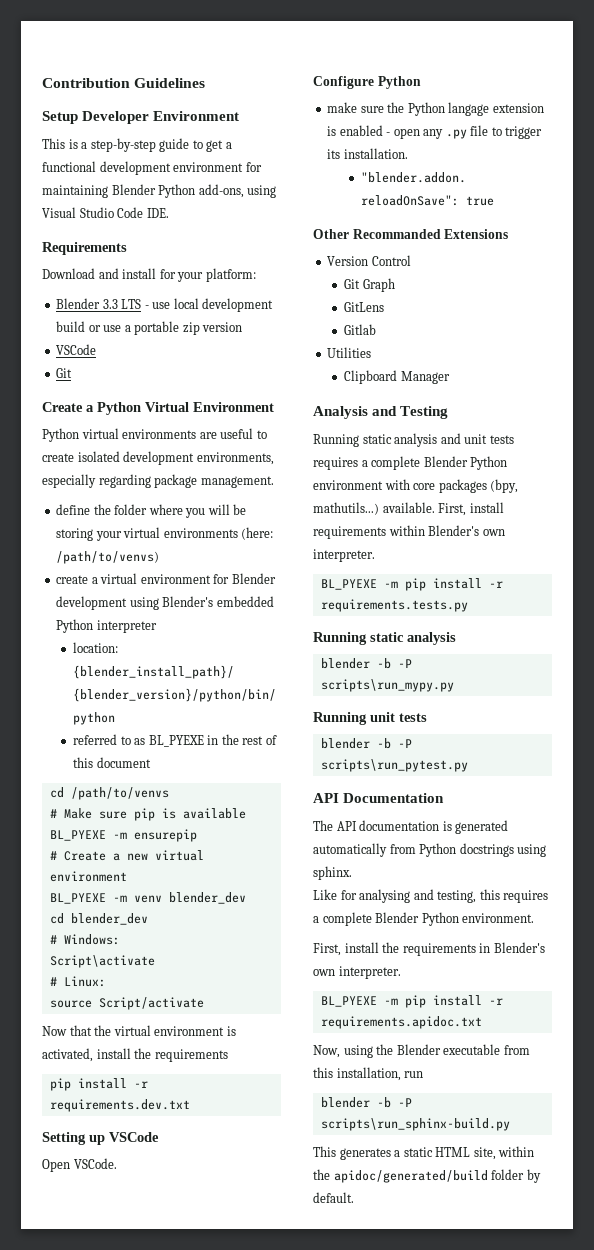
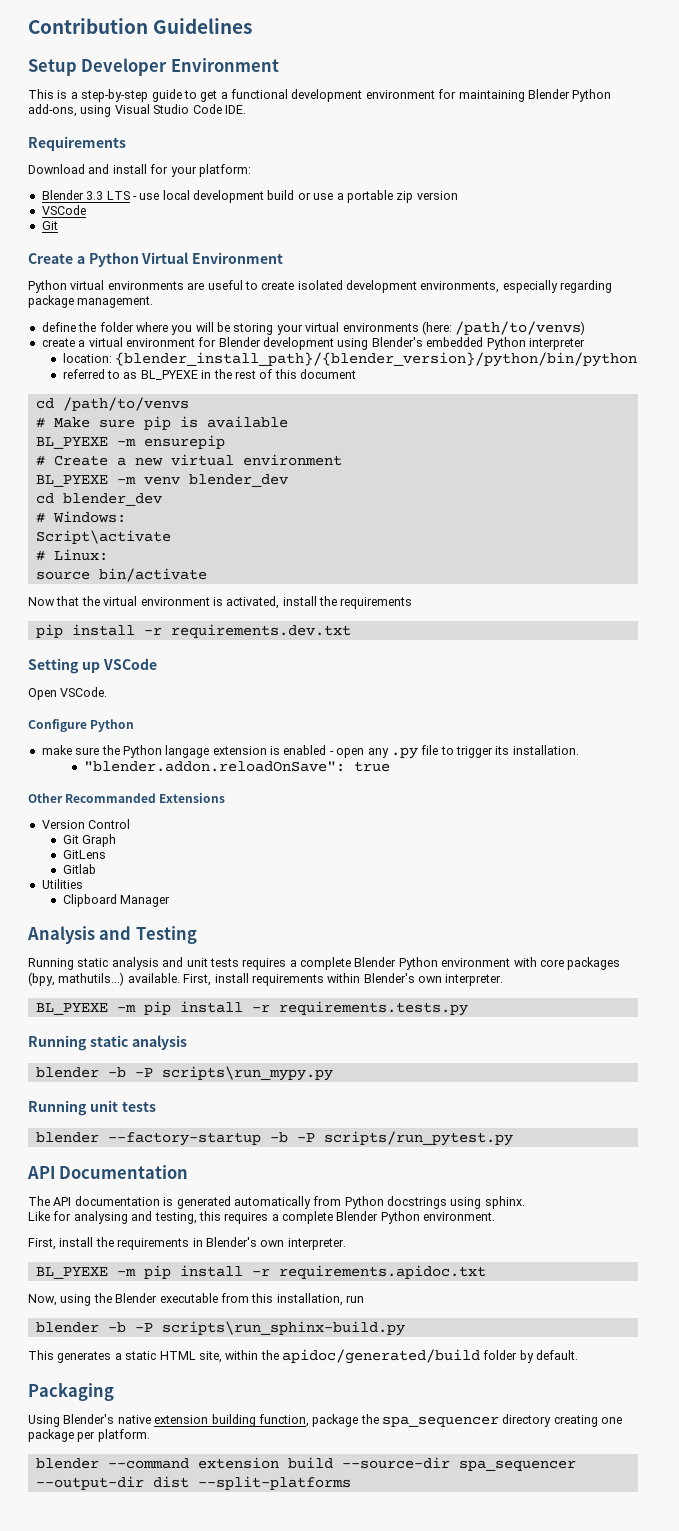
- source Script/activate
+ source bin/activate
- blender -b -P scripts\run_pytest.py
+ blender --factory-startup -b -P scripts/run_pytest.py
+ Packaging
+ Using Blender's native extension building function, package the spa_sequencer directory creating one package per platform.
+ blender --command extension build --source-dir spa_sequencer --output-dir dist --split-platforms

